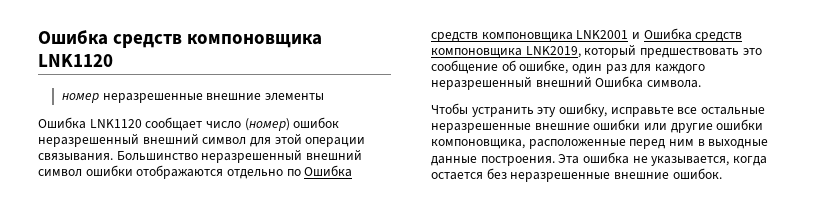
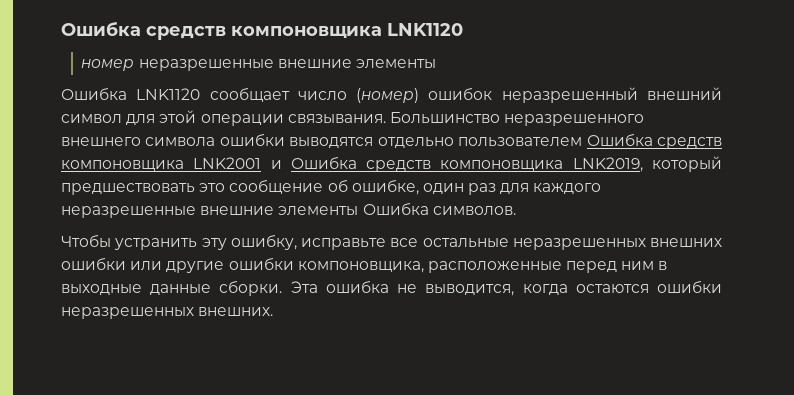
- Большинство неразрешенный внешний символ ошибки отображаются отдельно по Ошибка средств компоновщика LNK2001 и Ошибка средств компоновщика LNK2019, который предшествовать это сообщение об ошибке, один раз для каждого неразрешенный внешний Ошибка символа.
+ Большинство неразрешенного внешнего символа ошибки выводятся отдельно пользователем Ошибка средств компоновщика LNK2001 и Ошибка средств компоновщика LNK2019, который предшествовать это сообщение об ошибке, один раз для каждого неразрешенные внешние элементы Ошибка символов.
- Чтобы устранить эту ошибку, исправьте все остальные неразрешенные внешние ошибки или другие ошибки компоновщика, расположенные перед ним в выходные данные построения.
+ Чтобы устранить эту ошибку, исправьте все остальные неразрешенных внешних ошибки или другие ошибки компоновщика, расположенные перед ним в выходные данные сборки.
- Эта ошибка не указывается, когда остается без неразрешенные внешние ошибок.
+ Эта ошибка не выводится, когда остаются ошибки неразрешенных внешних.

